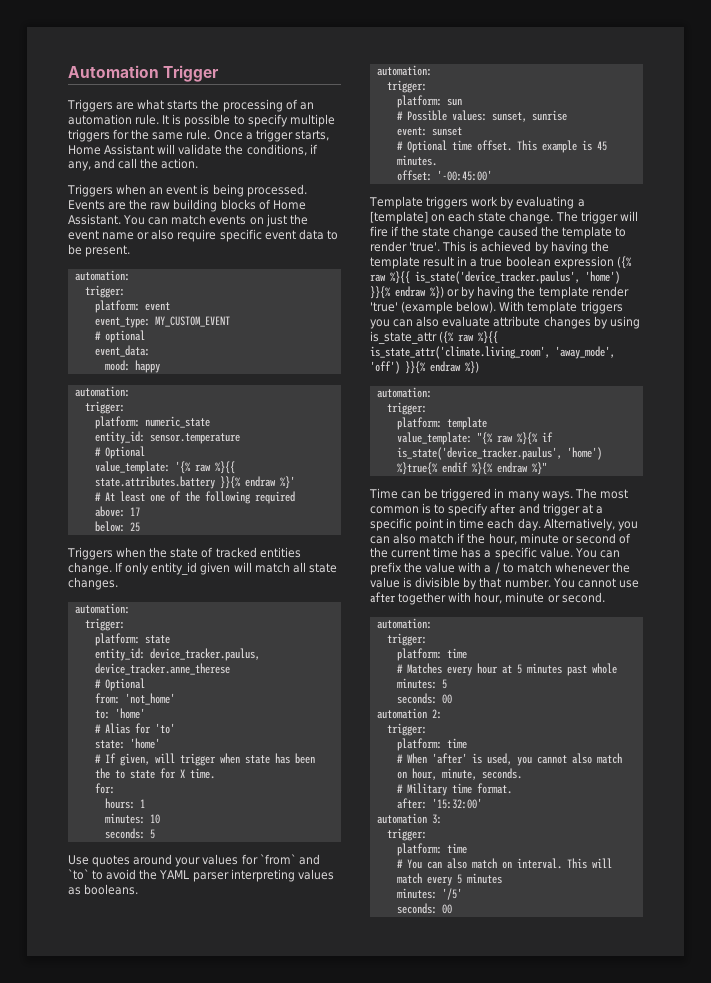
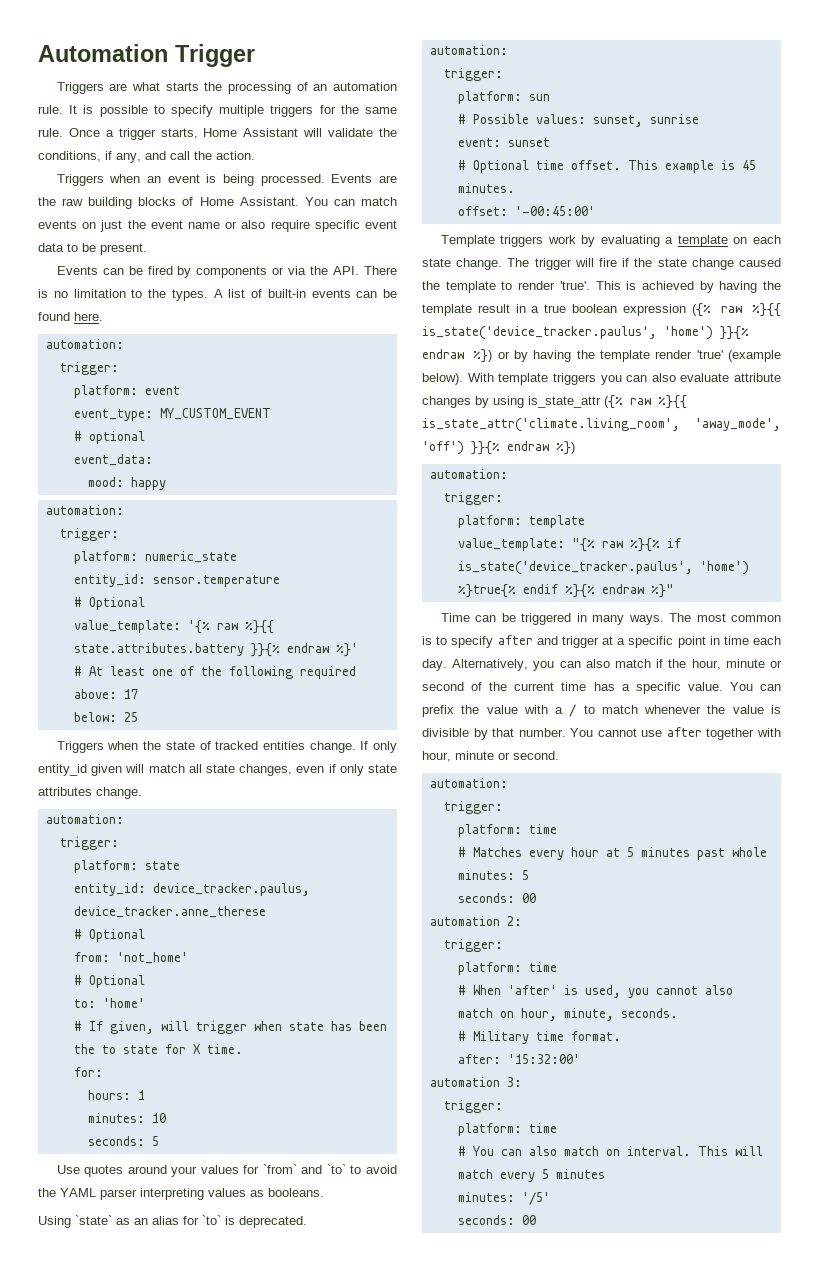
+ Events can be fired by components or via the API. There is no limitation to the types. A list of built-in events can be found here.
- If only entity_id given will match all state changes.
+ If only entity_id given will match all state changes, even if only state attributes change.
  from: 'not_home'
+ # Optional
- # Alias for 'to'
- state: 'home'
+ Using `state` as an alias for `to` is deprecated.
- Template triggers work by evaluating a [template] on each state change.
+ Template triggers work by evaluating a template on each state change.

